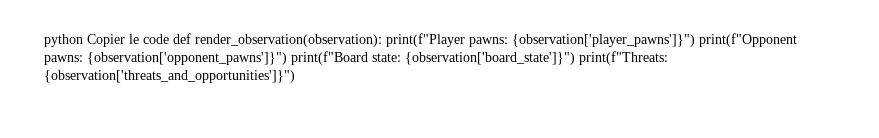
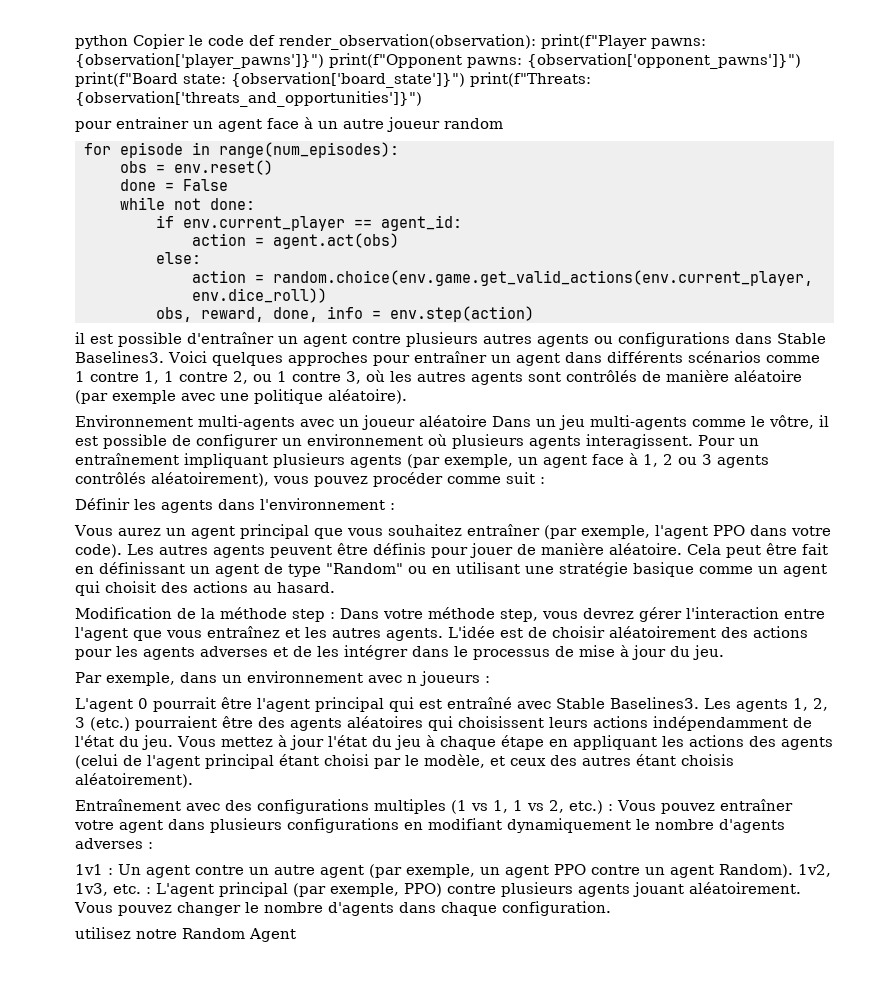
+ pour entrainer un agent face à un autre joueur random
+ for episode in range(num_episodes):
+ obs = env.reset()
+ done = False
+ while not done:
+ if env.current_player == agent_id:
+ action = agent.act(obs)
+ else:
+ action = random.choice(env.game.get_valid_actions(env.current_player, env.dice_roll))
+ obs, reward, done, info = env.step(action)
+ il est possible d'entraîner un agent contre plusieurs autres agents ou configurations dans Stable Baselines3. Voici quelques approches pour entraîner un agent dans différents scénarios comme 1 contre 1, 1 contre 2, ou 1 contre 3, où les autres agents sont contrôlés de manière aléatoire (par exemple avec une politique aléatoire).
+ Environnement multi-agents avec un joueur aléatoire Dans un jeu multi-agents comme le vôtre, il est possible de configurer un environnement où plusieurs agents interagissent. Pour un entraînement impliquant plusieurs agents (par exemple, un agent face à 1, 2 ou 3 agents contrôlés aléatoirement), vous pouvez procéder comme suit :
+ Définir les agents dans l'environnement :
+ Vous aurez un agent principal que vous souhaitez entraîner (par exemple, l'agent PPO dans votre code). Les autres agents peuvent être définis pour jouer de manière aléatoire. Cela peut être fait en définissant un agent de type "Random" ou en utilisant une stratégie basique comme un agent qui choisit des actions au hasard.
+ Modification de la méthode step : Dans votre méthode step, vous devrez gérer l'interaction entre l'agent que vous entraînez et les autres agents. L'idée est de choisir aléatoirement des actions pour les agents adverses et de les intégrer dans le processus de mise à jour du jeu.
+ Par exemple, dans un environnement avec n joueurs :
+ L'agent 0 pourrait être l'agent principal qui est entraîné avec Stable Baselines3. Les agents 1, 2, 3 (etc.) pourraient être des agents aléatoires qui choisissent leurs actions indépendamment de l'état du jeu. Vous mettez à jour l'état du jeu à chaque étape en appliquant les actions des agents (celui de l'agent principal étant choisi par le modèle, et ceux des autres étant choisis aléatoirement).
+ Entraînement avec des configurations multiples (1 vs 1, 1 vs 2, etc.) : Vous pouvez entraîner votre agent dans plusieurs configurations en modifiant dynamiquement le nombre d'agents adverses :
+ 1v1 : Un agent contre un autre agent (par exemple, un agent PPO contre un agent Random). 1v2, 1v3, etc. : L'agent principal (par exemple, PPO) contre plusieurs agents jouant aléatoirement. Vous pouvez changer le nombre d'agents dans chaque configuration.
+ utilisez notre Random Agent

